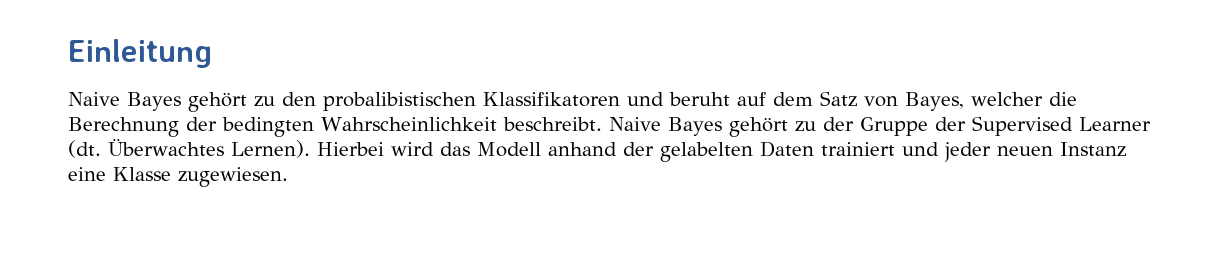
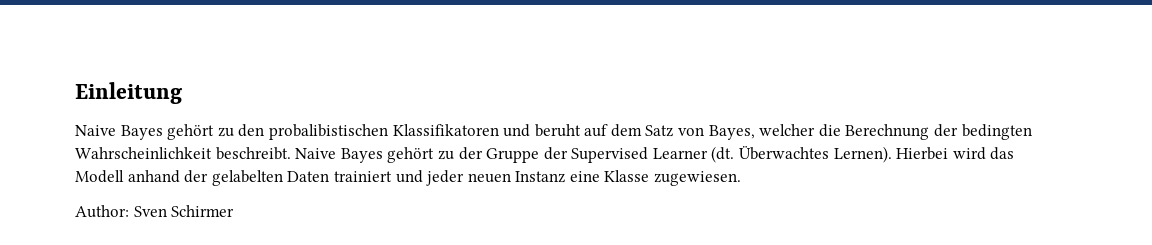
+ Author: Sven Schirmer

